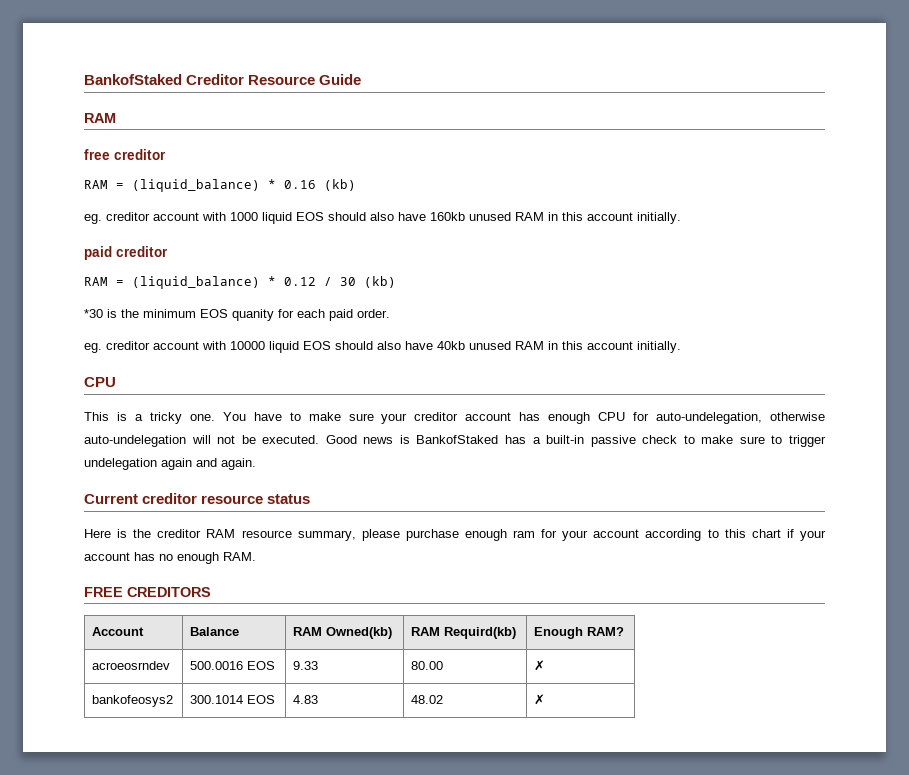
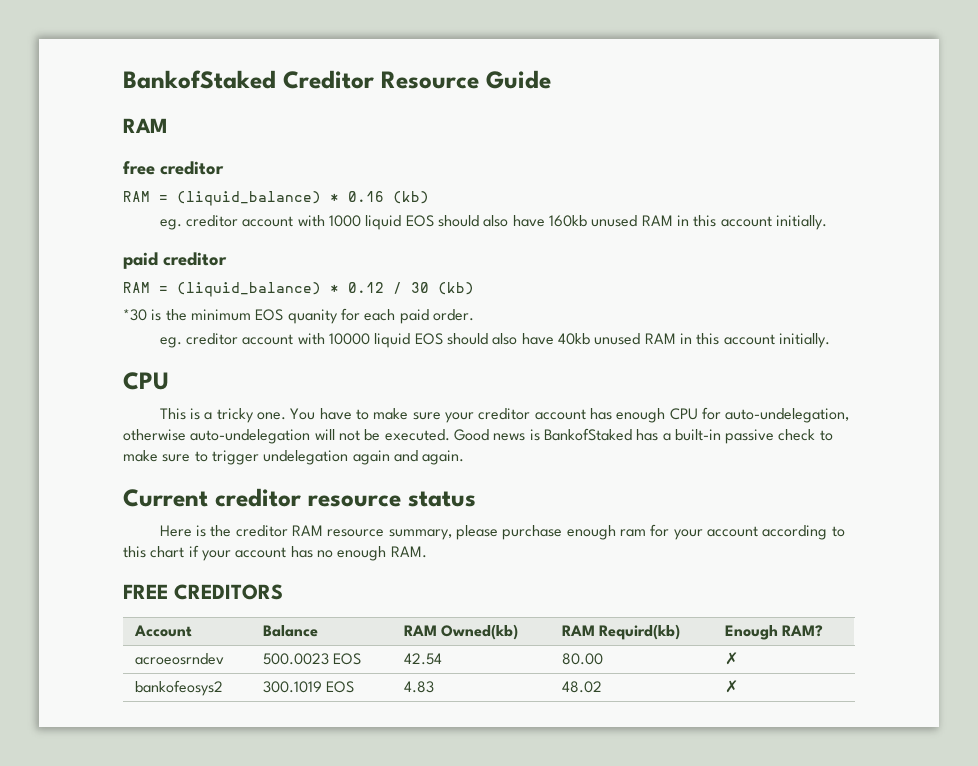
- acroeosrndev | 500.0016 EOS | 9.33 | 80.00 | ✗
+ acroeosrndev | 500.0023 EOS | 42.54 | 80.00 | ✗
- bankofeosys2 | 300.1014 EOS | 4.83 | 48.02 | ✗
+ bankofeosys2 | 300.1019 EOS | 4.83 | 48.02 | ✗

